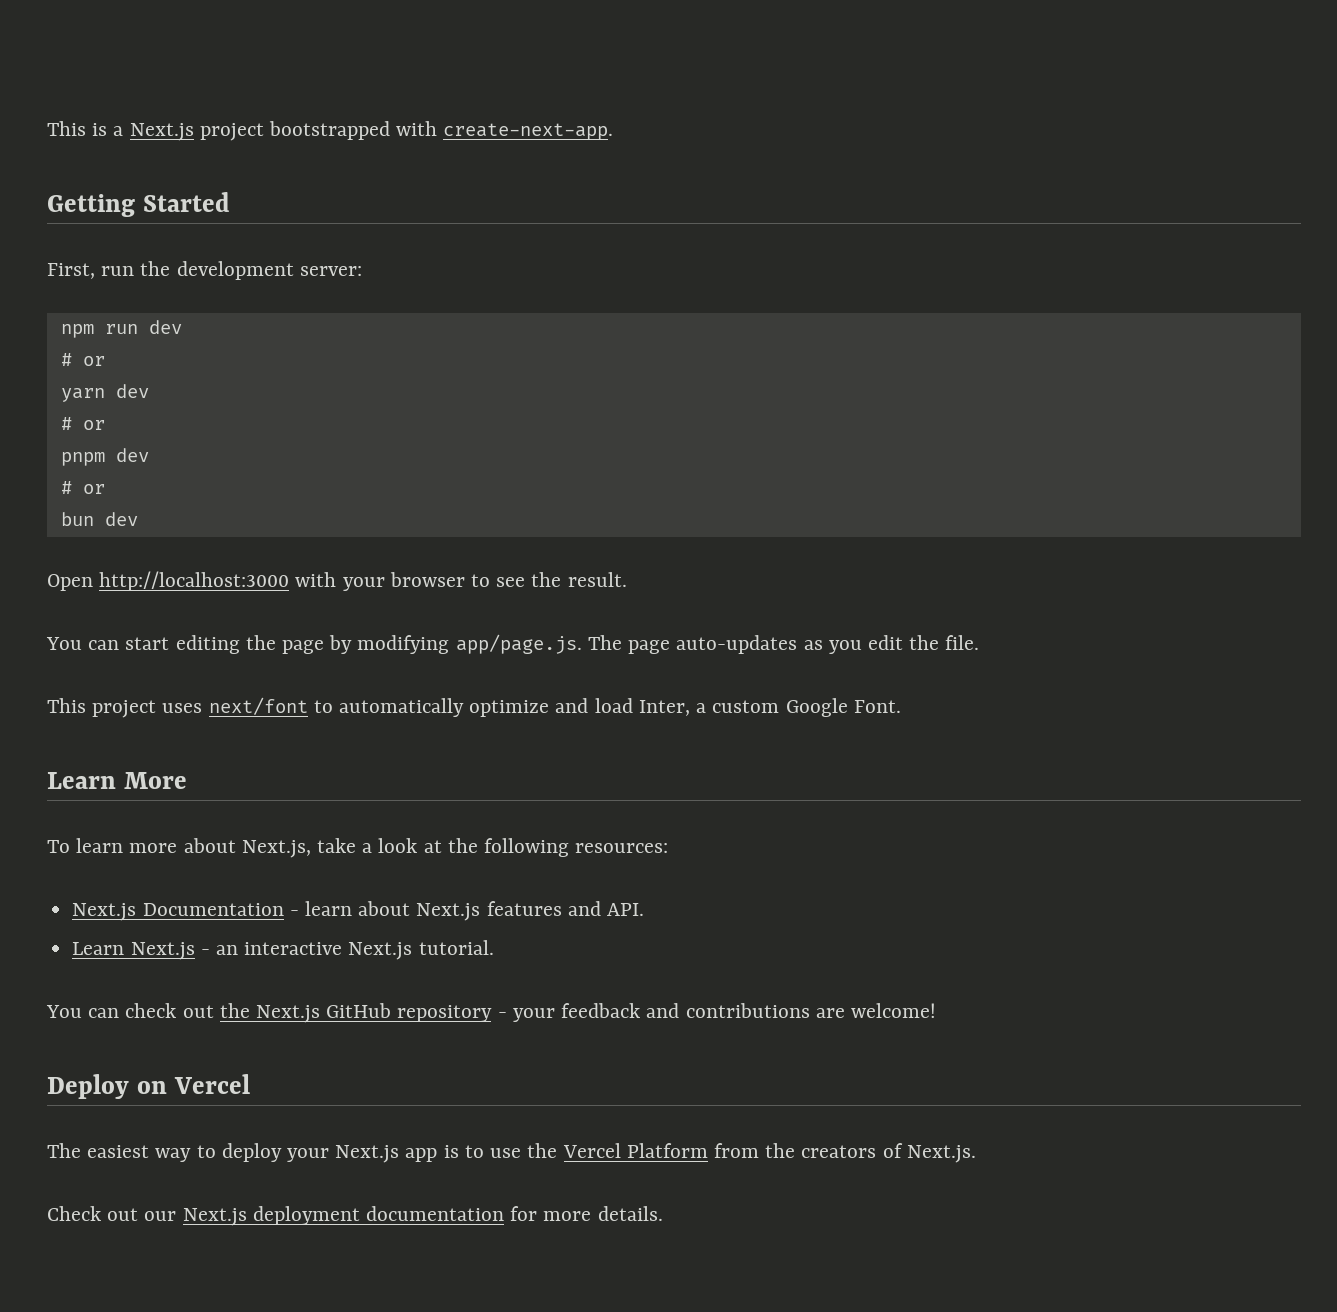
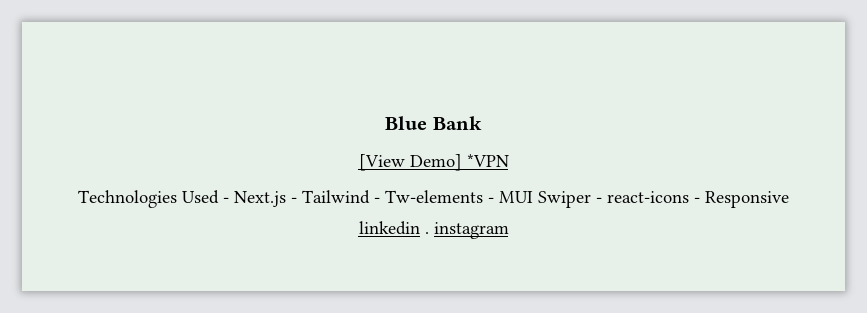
- This is a Next.js project bootstrapped with create-next-app.
- Getting Started
- First, run the development server:
- npm run dev
- # or
- yarn dev
- # or
- pnpm dev
- # or
- bun dev
- Open http://localhost:3000 with your browser to see the result.
- You can start editing the page by modifying app/page.js. The page auto-updates as you edit the file.
- This project uses next/font to automatically optimize and load Inter, a custom Google Font.
- Learn More
- To learn more about Next.js, take a look at the following resources:
- Next.js Documentation - learn about Next.js features and API.
- Learn Next.js - an interactive Next.js tutorial.
- You can check out the Next.js GitHub repository - your feedback and contributions are welcome!
- Deploy on Vercel
- The easiest way to deploy your Next.js app is to use the Vercel Platform from the creators of Next.js.
- Check out our Next.js deployment documentation for more details.
+ Blue Bank
+ [View Demo] *VPN
+ Technologies Used - Next.js - Tailwind - Tw-elements - MUI Swiper - react-icons - Responsive
+ linkedin . instagram

